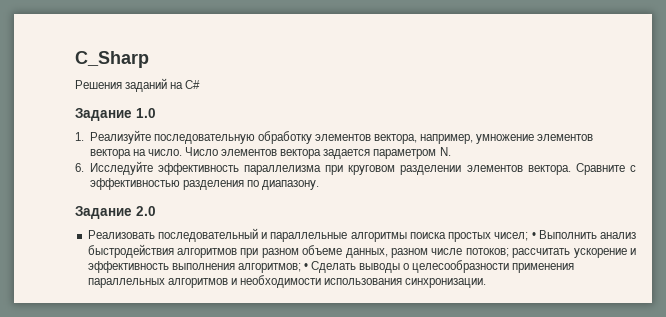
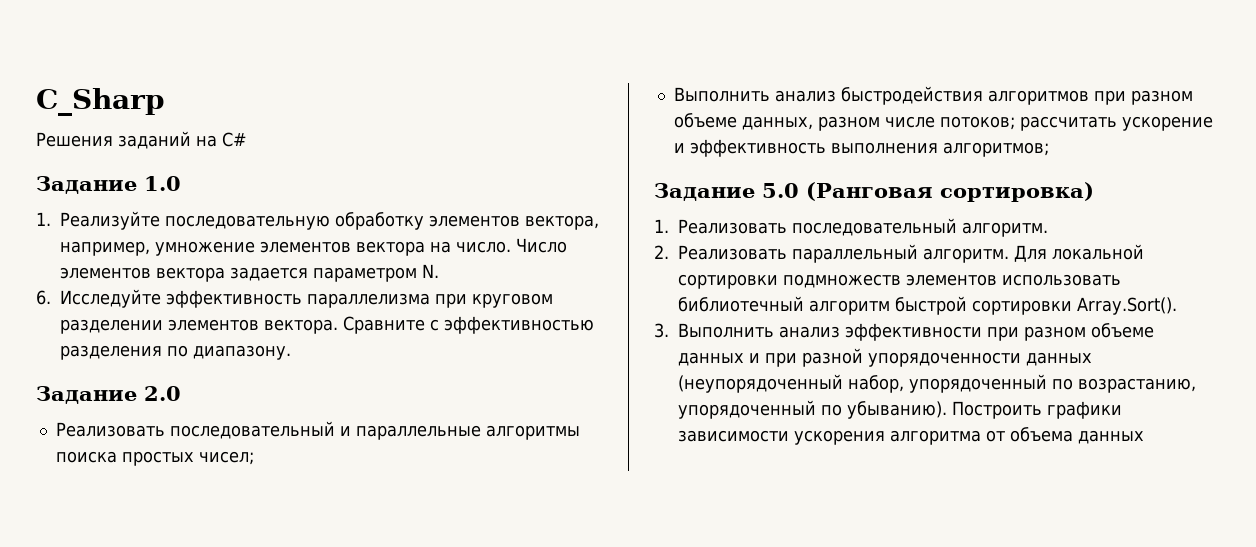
- Реализовать последовательный и параллельные алгоритмы поиска простых чисел; • Выполнить анализ быстродействия алгоритмов при разном объеме данных, разном числе потоков; рассчитать ускорение и эффективность выполнения алгоритмов; • Сделать выводы о целесообразности применения параллельных алгоритмов и необходимости использования синхронизации.
+ Реализовать последовательный и параллельные алгоритмы поиска простых чисел;
+ Выполнить анализ быстродействия алгоритмов при разном объеме данных, разном числе потоков; рассчитать ускорение и эффективность выполнения алгоритмов;
+ Задание 5.0 (Ранговая сортировка)
+ 1. Реализовать последовательный алгоритм.
+ 2. Реализовать параллельный алгоритм. Для локальной сортировки подмножеств элементов использовать библиотечный алгоритм быстрой сортировки Array.Sort().
+ 3. Выполнить анализ эффективности при разном объеме данных и при разной упорядоченности данных (неупорядоченный набор, упорядоченный по возрастанию, упорядоченный по убыванию). Построить графики зависимости ускорения алгоритма от объема данных

